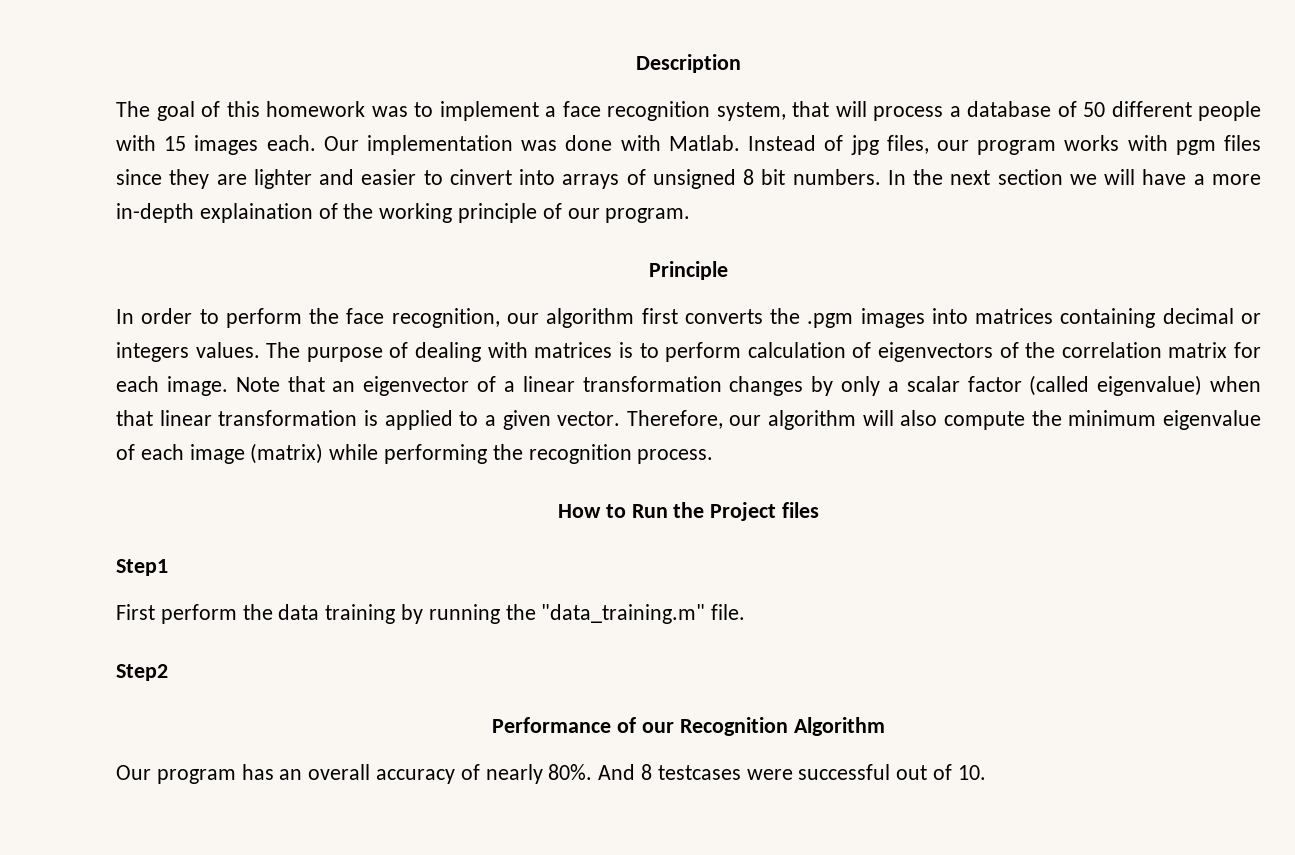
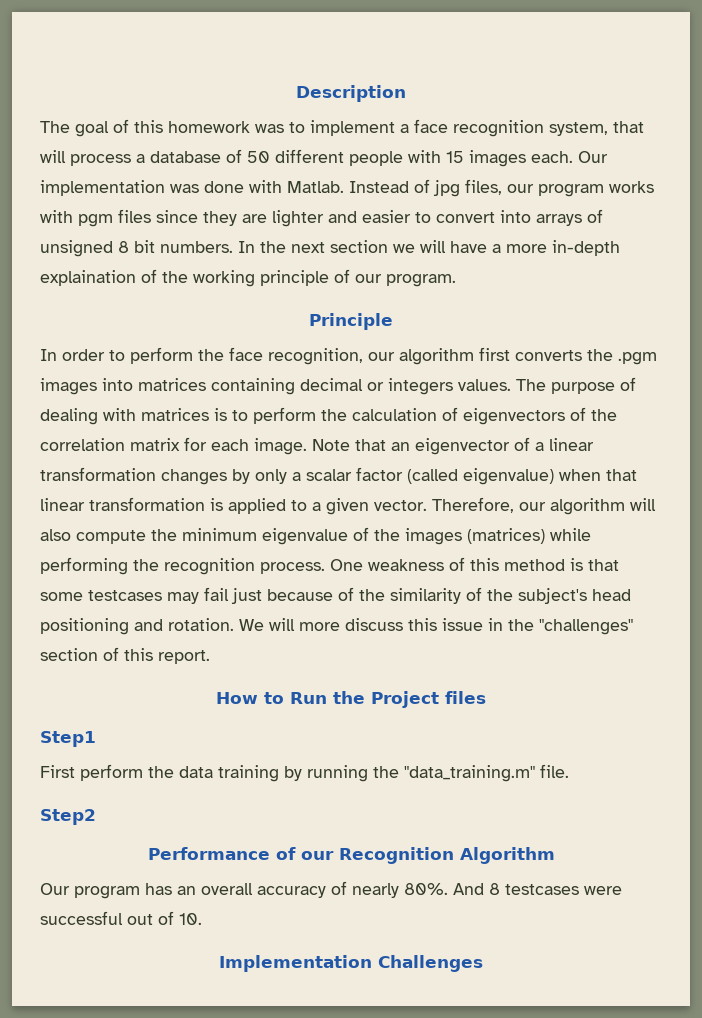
- Instead of jpg files, our program works with pgm files since they are lighter and easier to cinvert into arrays of unsigned 8 bit numbers.
+ Instead of jpg files, our program works with pgm files since they are lighter and easier to convert into arrays of unsigned 8 bit numbers.
- The purpose of dealing with matrices is to perform calculation of eigenvectors of the correlation matrix for each image.
+ The purpose of dealing with matrices is to perform the calculation of eigenvectors of the correlation matrix for each image.
- Therefore, our algorithm will also compute the minimum eigenvalue of each image (matrix) while performing the recognition process.
+ Therefore, our algorithm will also compute the minimum eigenvalue of the images (matrices) while performing the recognition process. One weakness of this method is that some testcases may fail just because of the similarity of the subject's head positioning and rotation. We will more discuss this issue in the "challenges" section of this report.
+ Implementation Challenges

